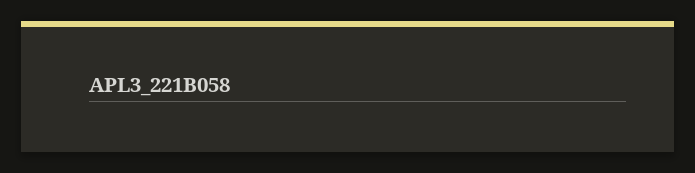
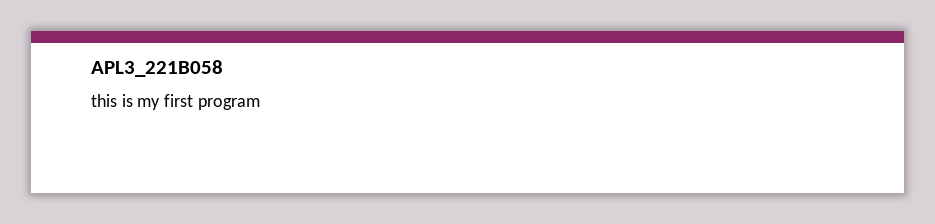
+ this is my first program

